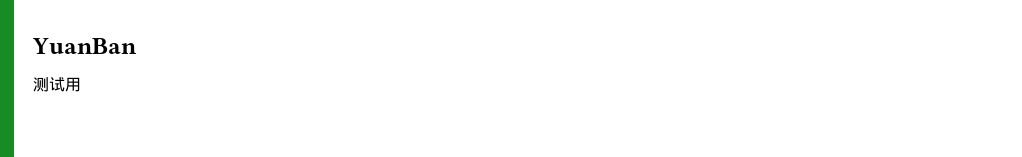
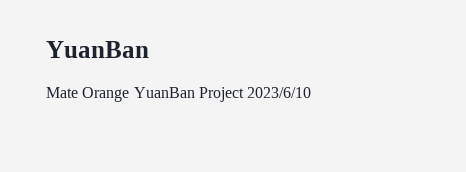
- 测试用
+ Mate Orange YuanBan Project 2023/6/10

